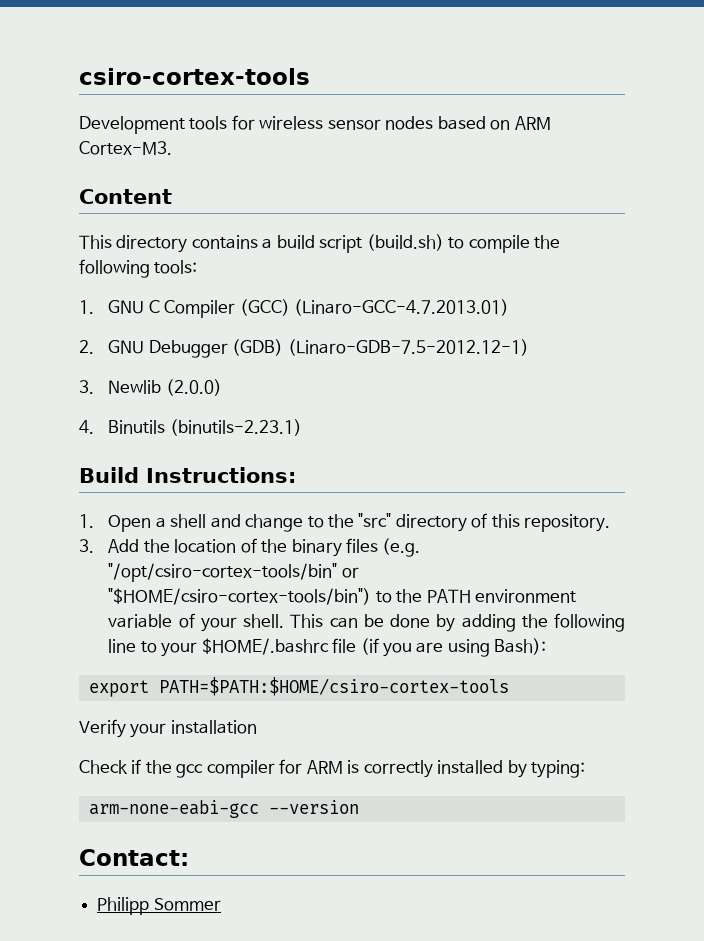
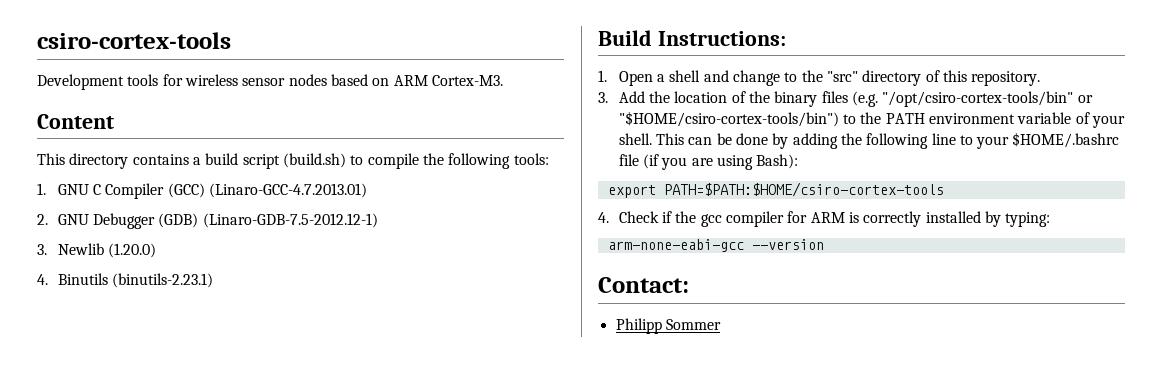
- 3. Newlib (2.0.0)
+ 3. Newlib (1.20.0)
- Verify your installation
- Check if the gcc compiler for ARM is correctly installed by typing:
+ 4. Check if the gcc compiler for ARM is correctly installed by typing:

